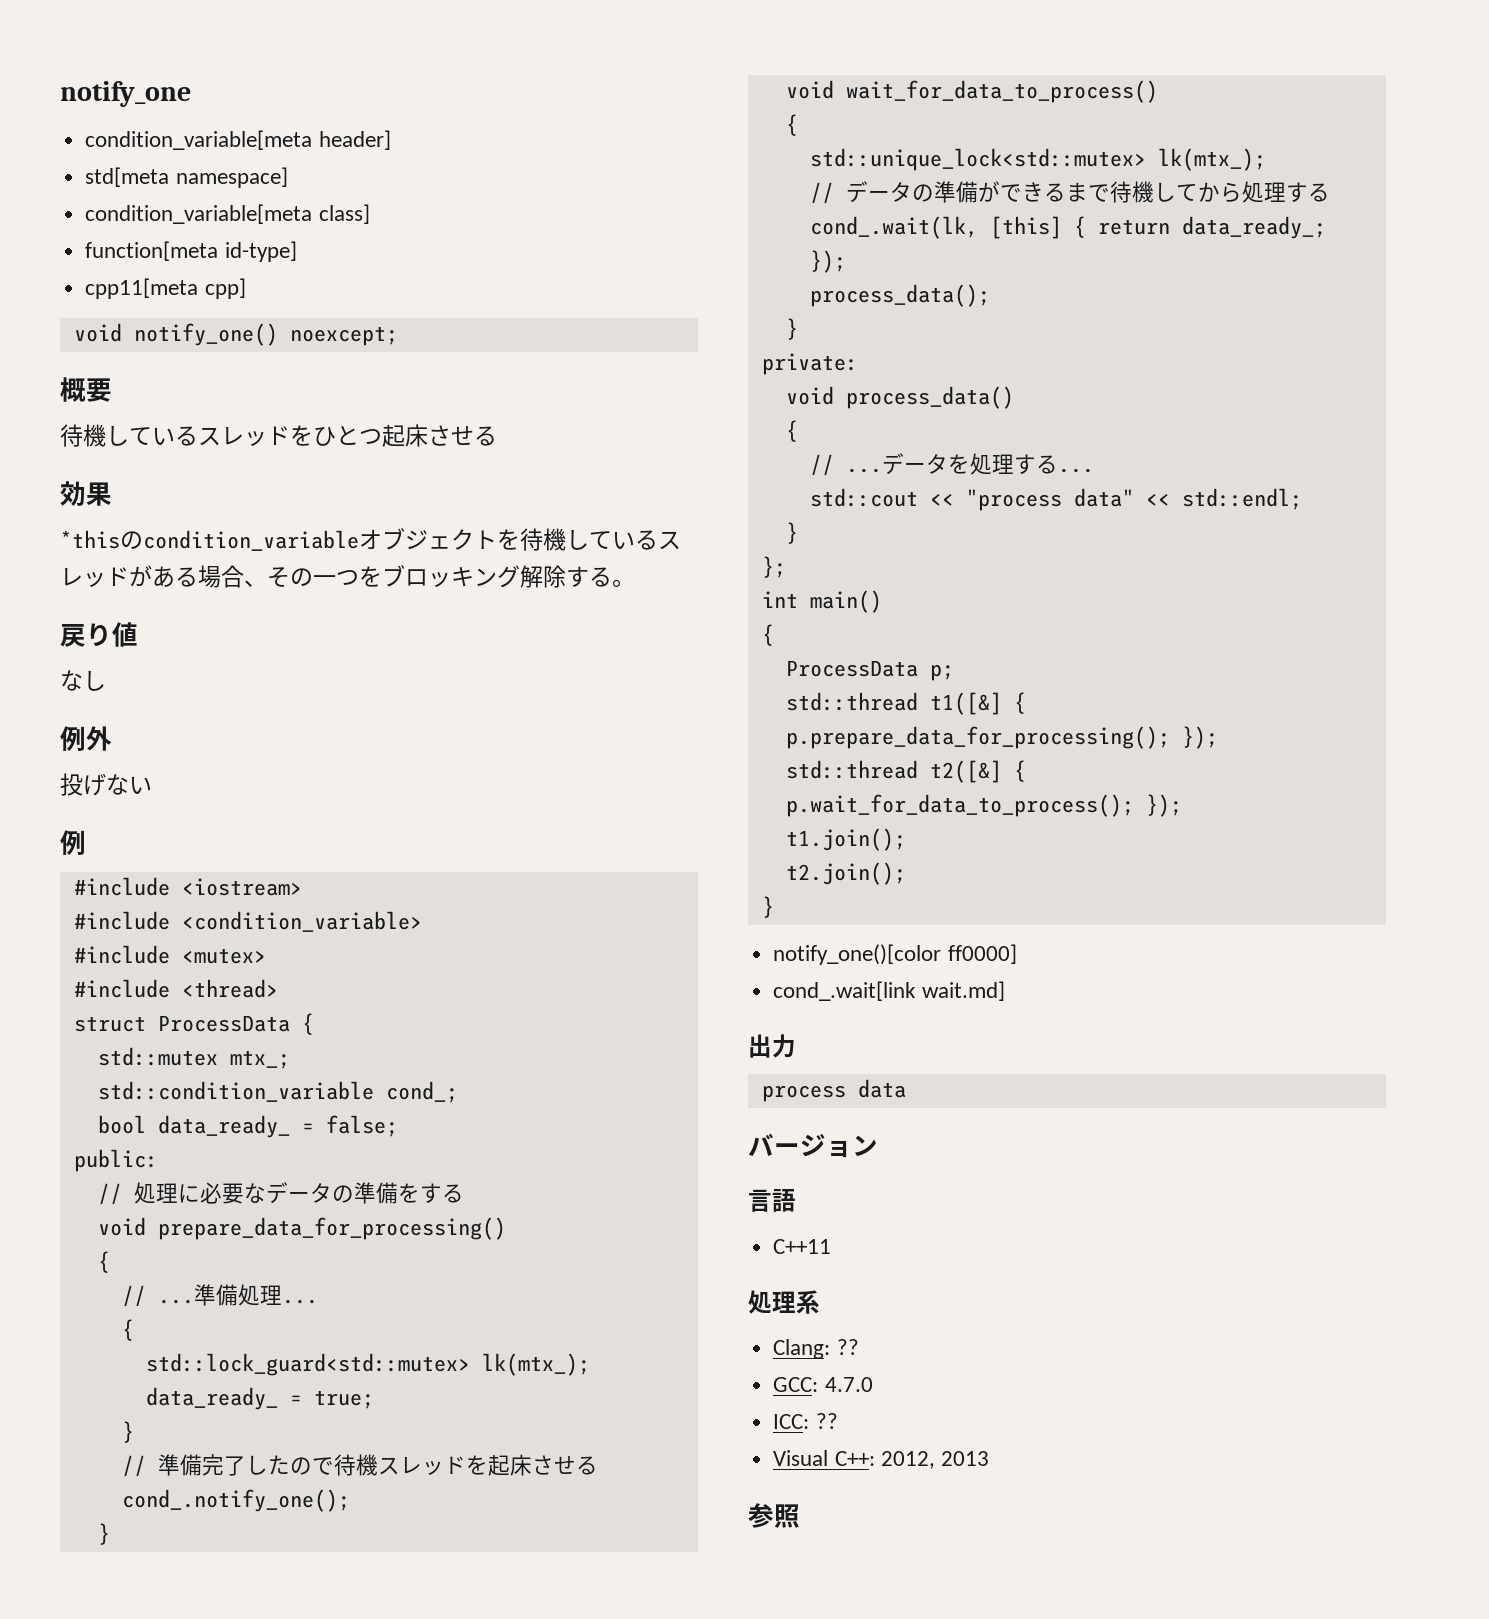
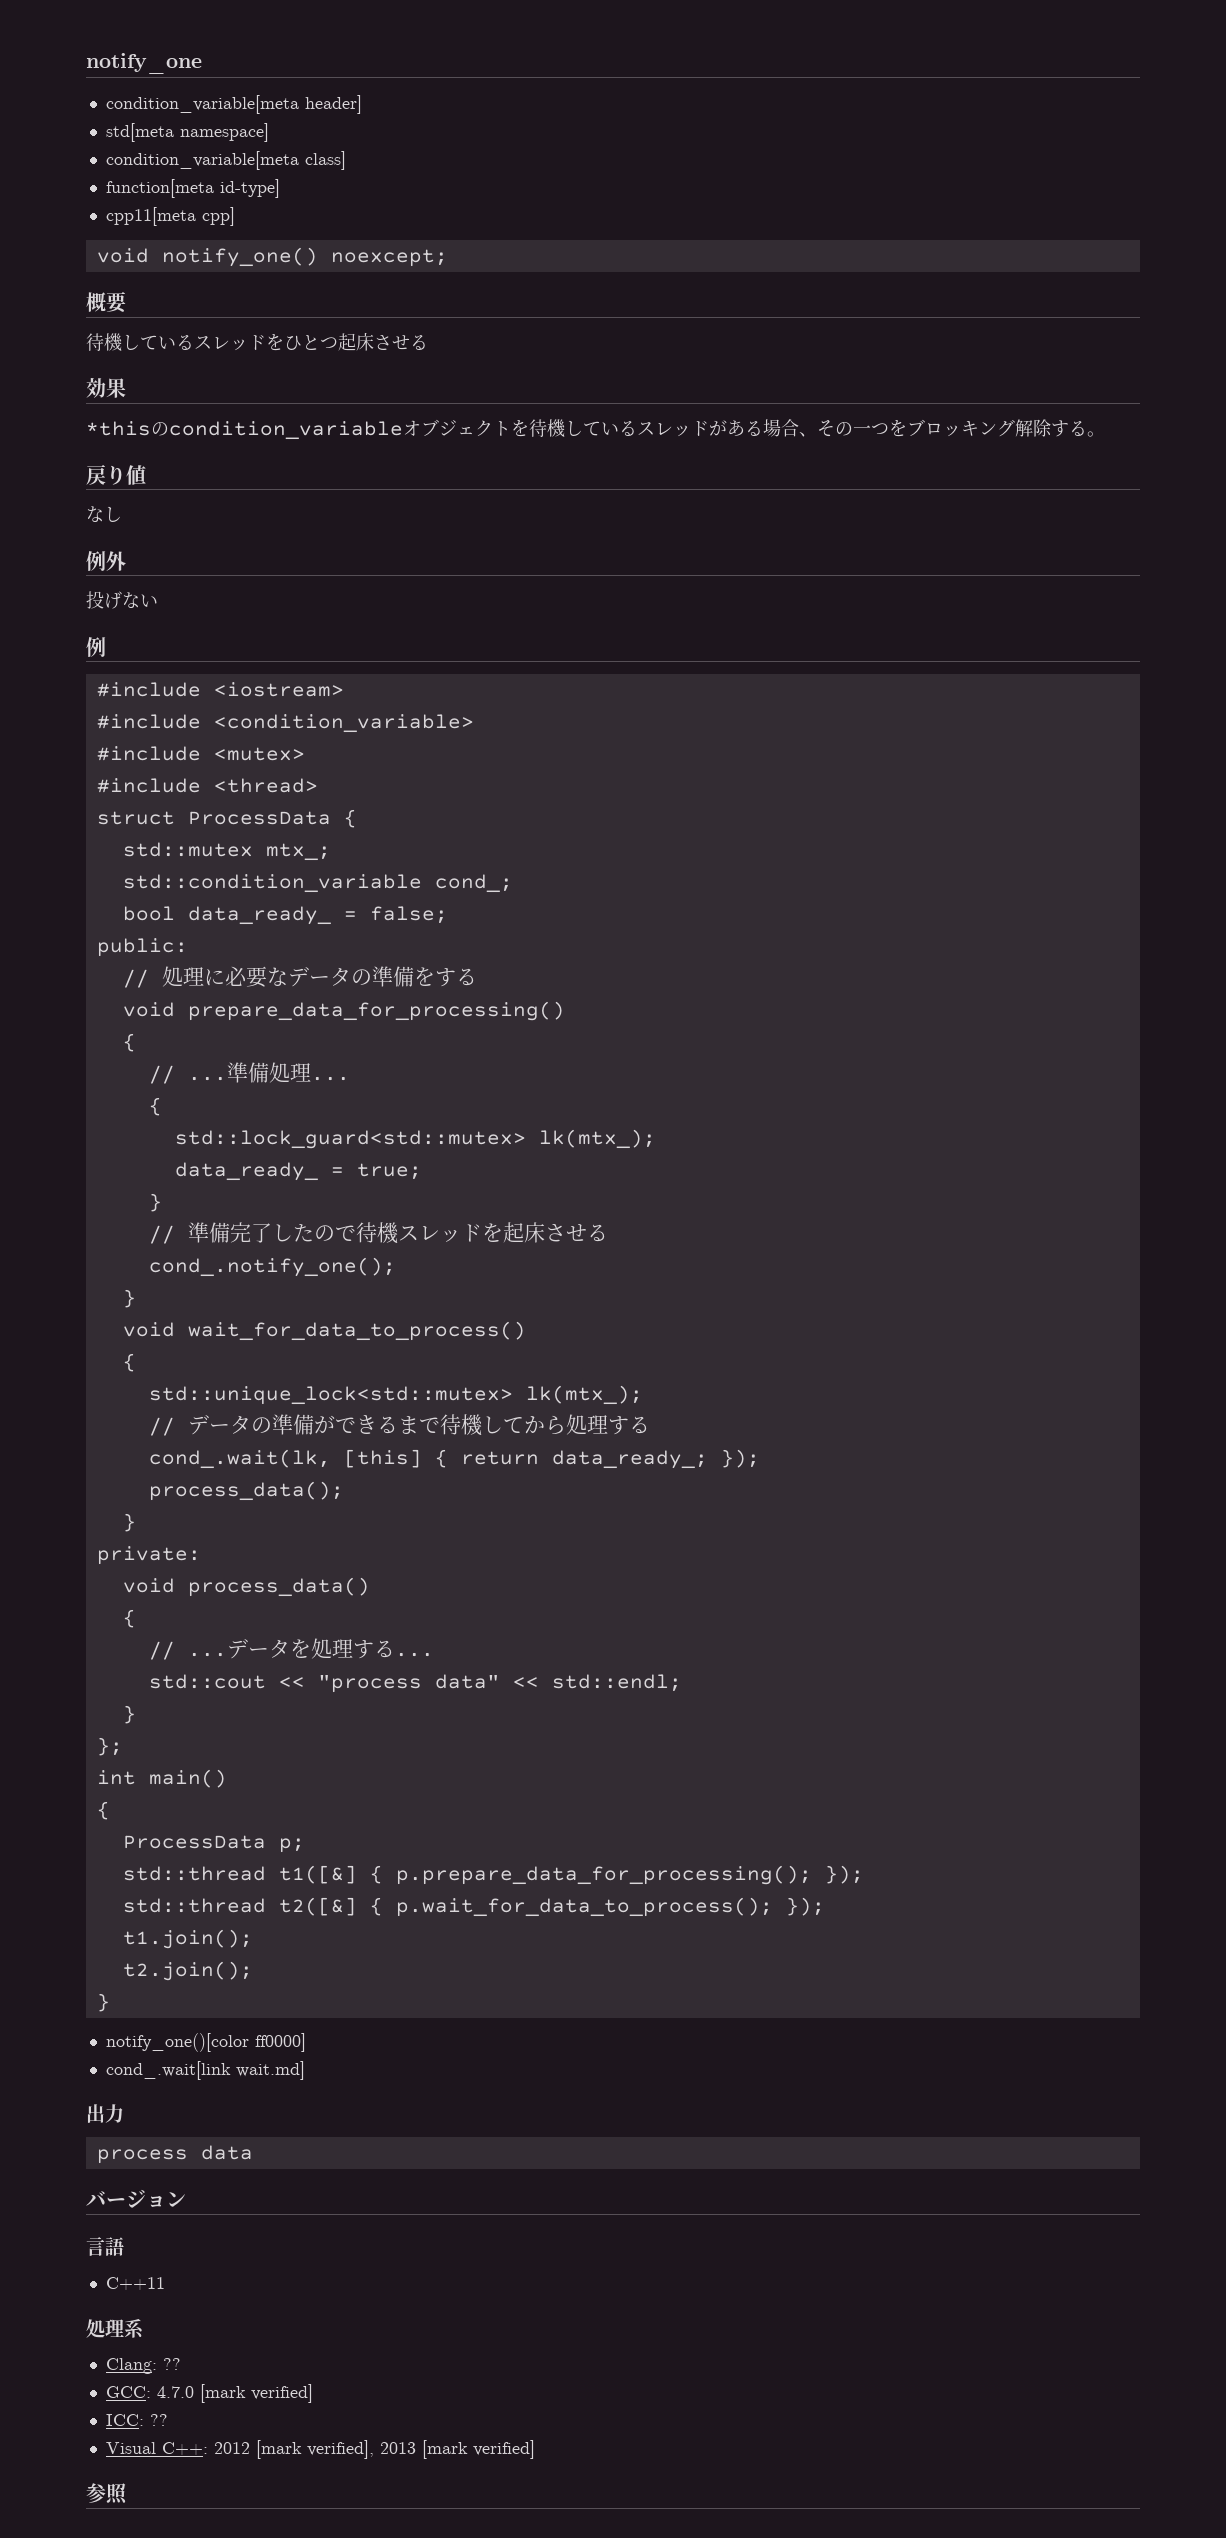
- GCC: 4.7.0
+ GCC: 4.7.0 [mark verified]
- Visual C++: 2012, 2013
+ Visual C++: 2012 [mark verified], 2013 [mark verified]

